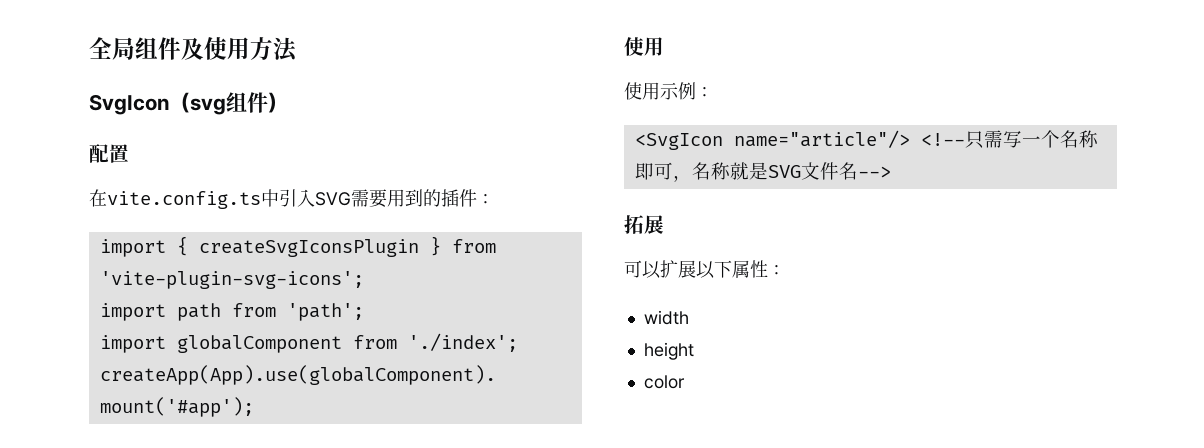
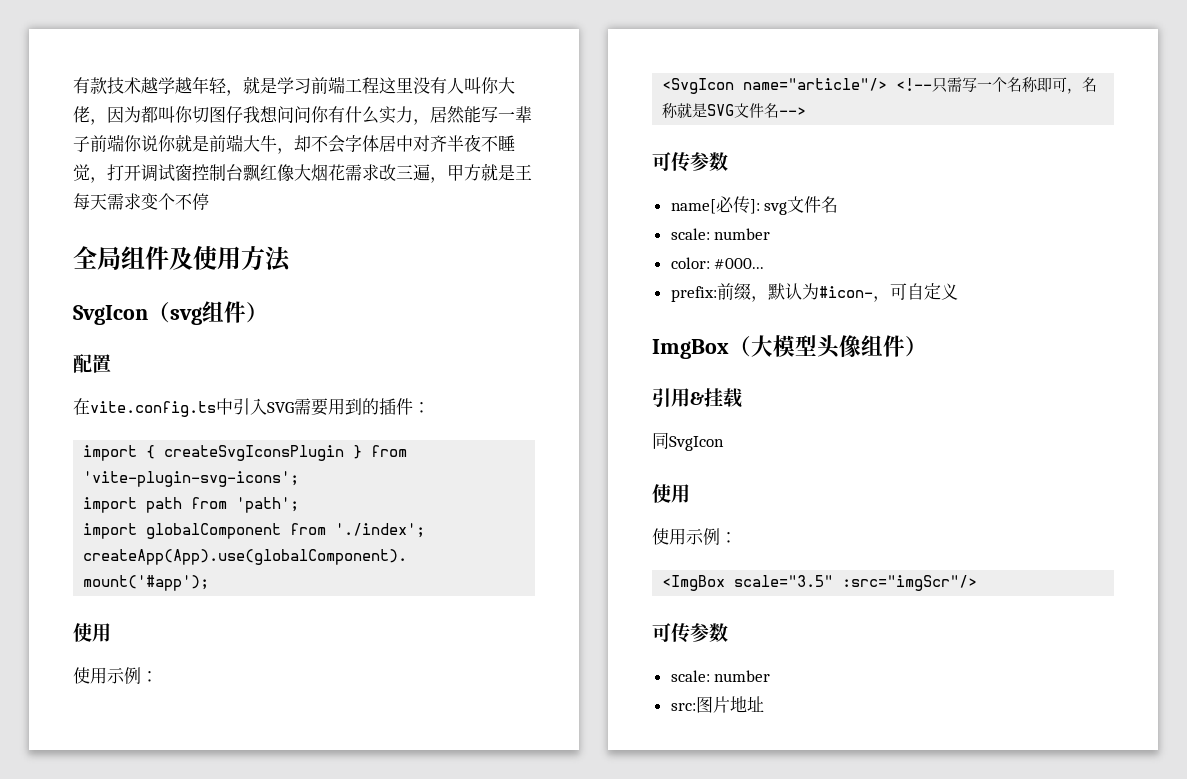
+ 有款技术越学越年轻，就是学习前端工程这里没有人叫你大佬，因为都叫你切图仔我想问问你有什么实力，居然能写一辈子前端你说你就是前端大牛，却不会字体居中对齐半夜不睡觉，打开调试窗控制台飘红像大烟花需求改三遍，甲方就是王每天需求变个不停
  <SvgIcon name="article"/> <!--只需写一个名称即可，名称就是SVG文件名-->
- 拓展
- 可以扩展以下属性：
- width
- height
- color
+ 可传参数
+ name[必传]: svg文件名
+ scale: number
+ color: #000...
+ prefix:前缀，默认为#icon-，可自定义
+ ImgBox（大模型头像组件）
+ 引用&挂载
+ 同SvgIcon
+ 使用
+ 使用示例：
+ <ImgBox scale="3.5" :src="imgScr"/>
+ 可传参数
+ scale: number
+ src:图片地址

